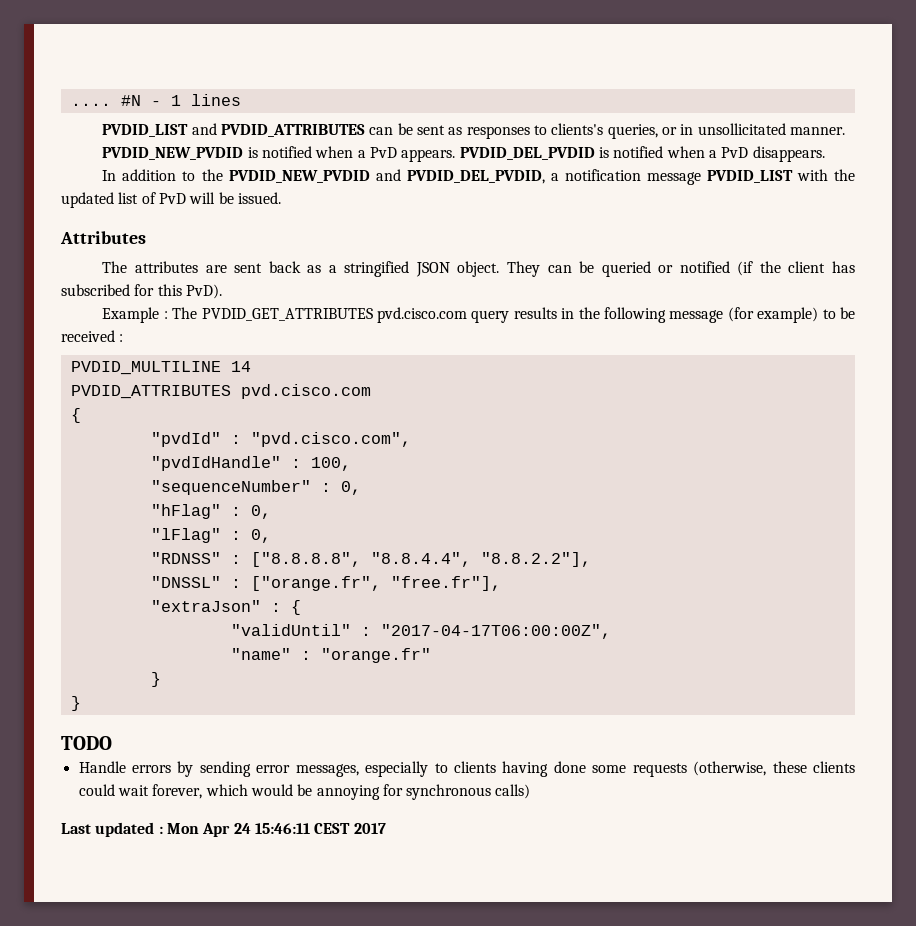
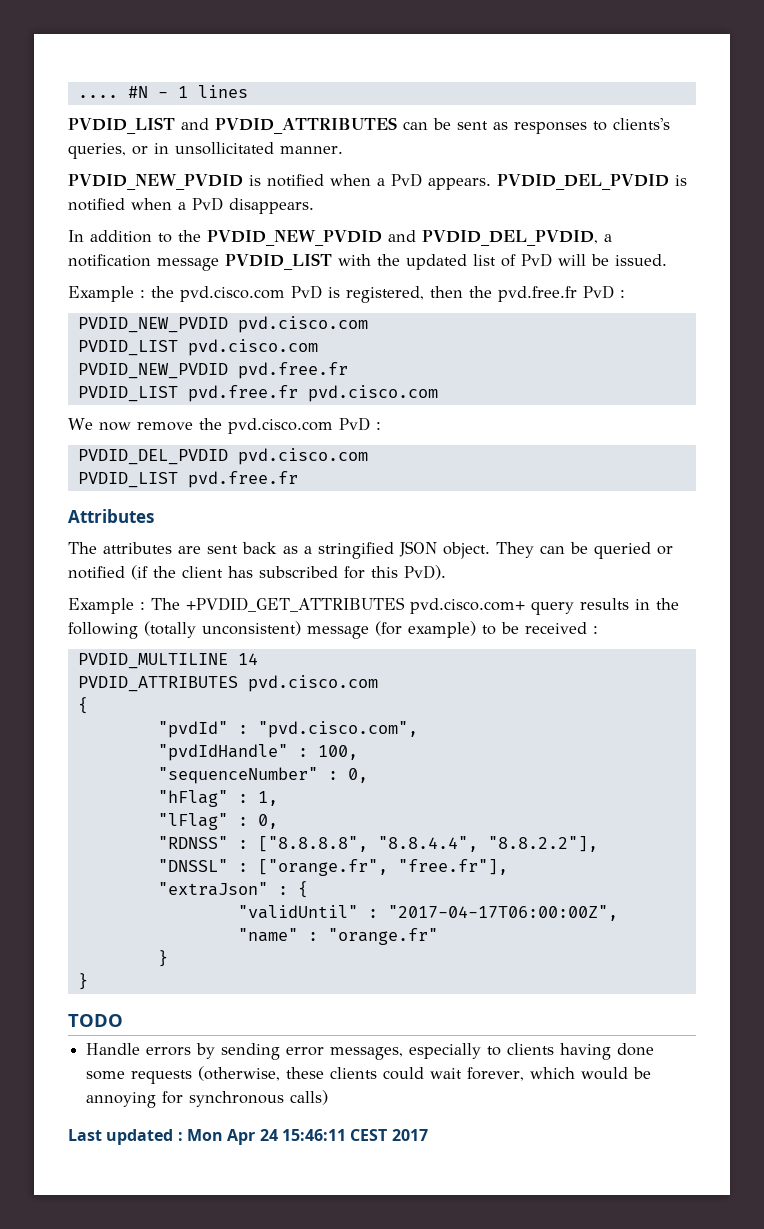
+ Example : the pvd.cisco.com PvD is registered, then the pvd.free.fr PvD :
+ PVDID_NEW_PVDID pvd.cisco.com
+ PVDID_LIST pvd.cisco.com
+ PVDID_NEW_PVDID pvd.free.fr
+ PVDID_LIST pvd.free.fr pvd.cisco.com
+ We now remove the pvd.cisco.com PvD :
+ PVDID_DEL_PVDID pvd.cisco.com
+ PVDID_LIST pvd.free.fr
- Example : The PVDID_GET_ATTRIBUTES pvd.cisco.com query results in the following message (for example) to be received :
+ Example : The +PVDID_GET_ATTRIBUTES pvd.cisco.com+ query results in the following (totally unconsistent) message (for example) to be received :
- "hFlag" : 0,
+ "hFlag" : 1,

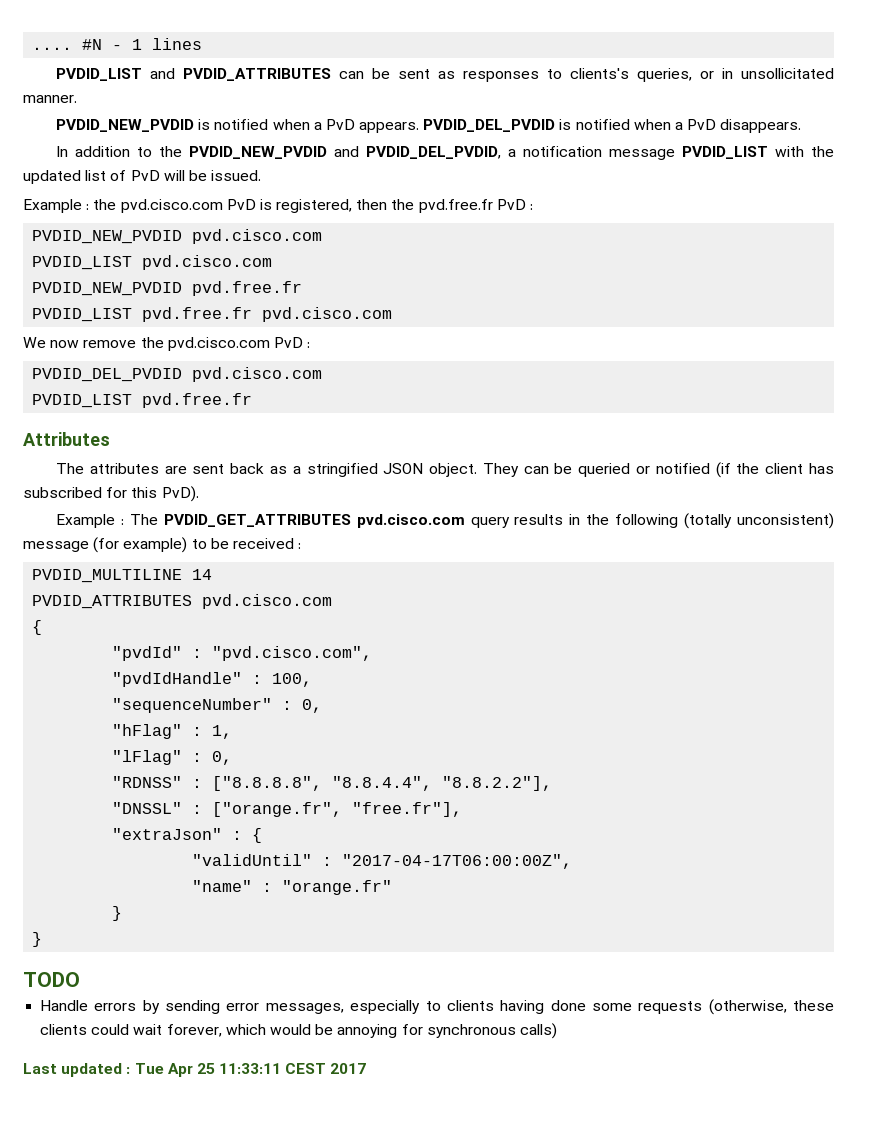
- Example : The +PVDID_GET_ATTRIBUTES pvd.cisco.com+ query results in the following (totally unconsistent) message (for example) to be received :
+ Example : The PVDID_GET_ATTRIBUTES pvd.cisco.com query results in the following (totally unconsistent) message (for example) to be received :
- Last updated : Mon Apr 24 15:46:11 CEST 2017
+ Last updated : Tue Apr 25 11:33:11 CEST 2017

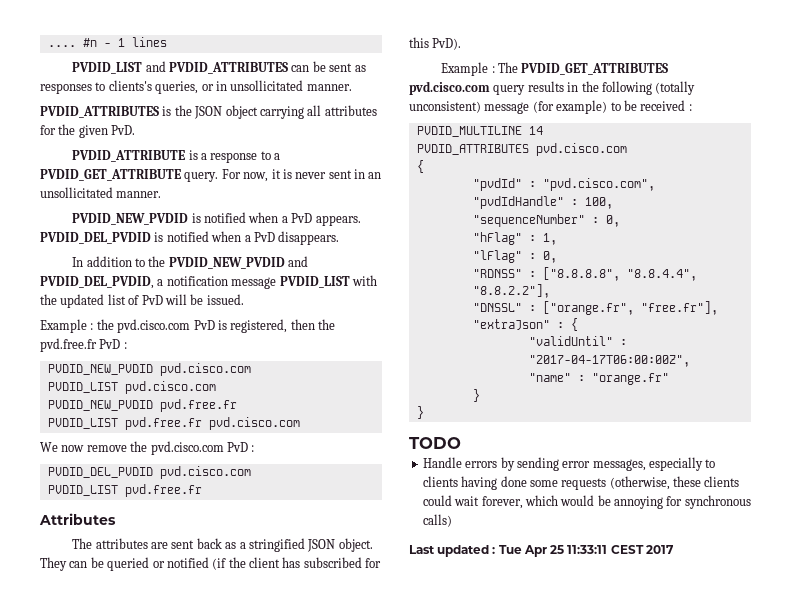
- #N - 1 lines
+ #n - 1 lines
+ PVDID_ATTRIBUTES is the JSON object carrying all attributes for the given PvD.
+ PVDID_ATTRIBUTE is a response to a PVDID_GET_ATTRIBUTE query. For now, it is never sent in an unsollicitated manner.

